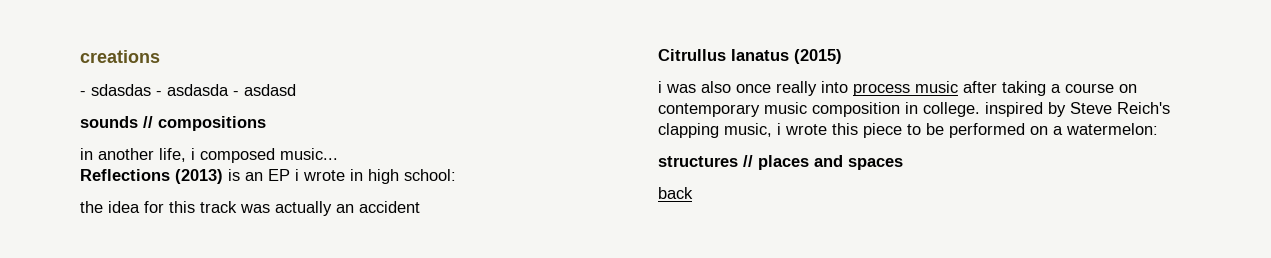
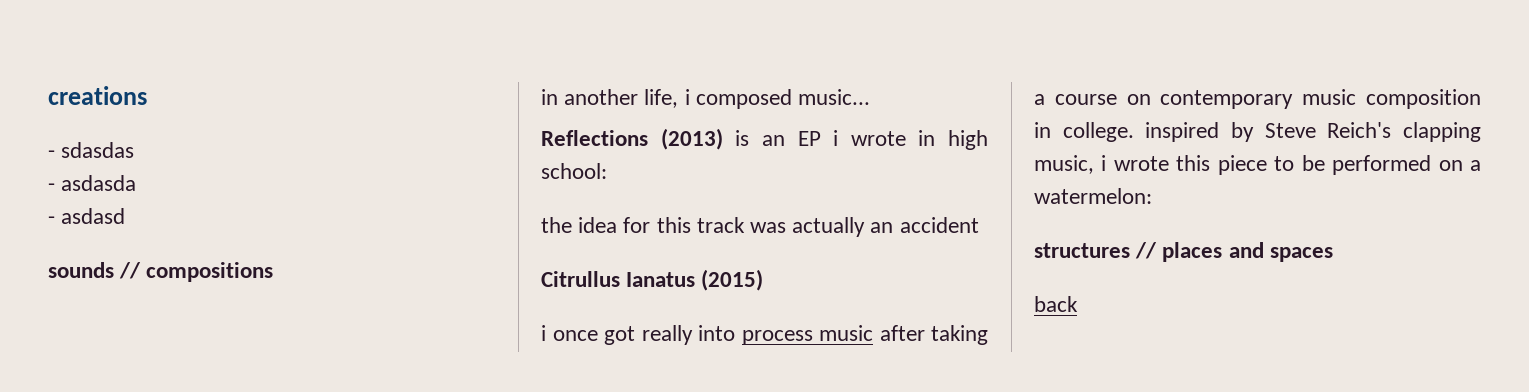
- - sdasdas - asdasda - asdasd
+ - sdasdas
+ - asdasda
+ - asdasd
- i was also once really into process music after taking a course on contemporary music composition in college. inspired by Steve Reich's clapping music, i wrote this piece to be performed on a watermelon:
+ i once got really into process music after taking a course on contemporary music composition in college. inspired by Steve Reich's clapping music, i wrote this piece to be performed on a watermelon:

